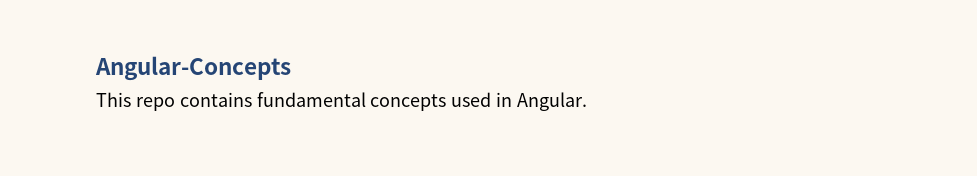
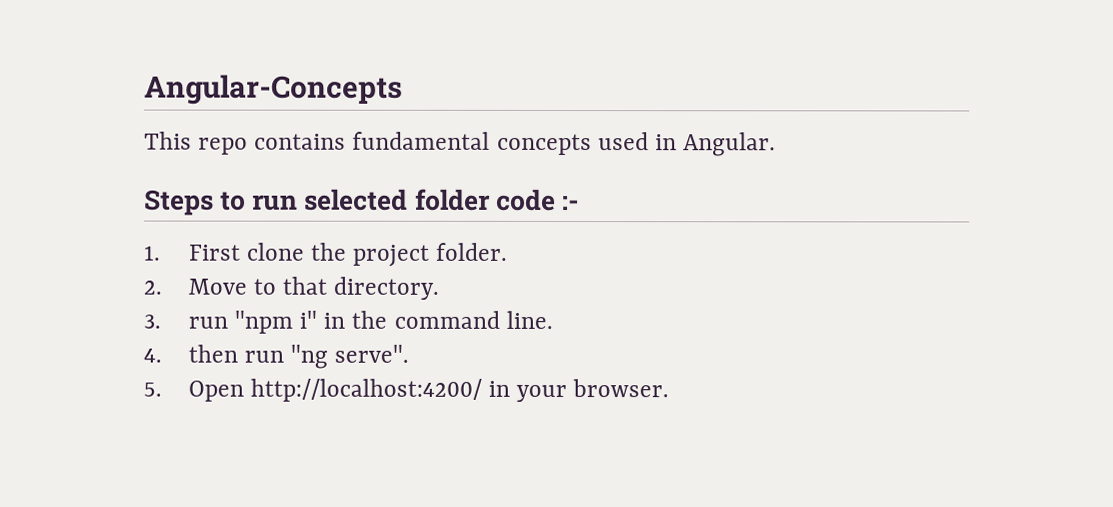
+ Steps to run selected folder code :-
+ 1. First clone the project folder.
+ 2. Move to that directory.
+ 3. run "npm i" in the command line.
+ 4. then run "ng serve".
+ 5. Open http://localhost:4200/ in your browser.

